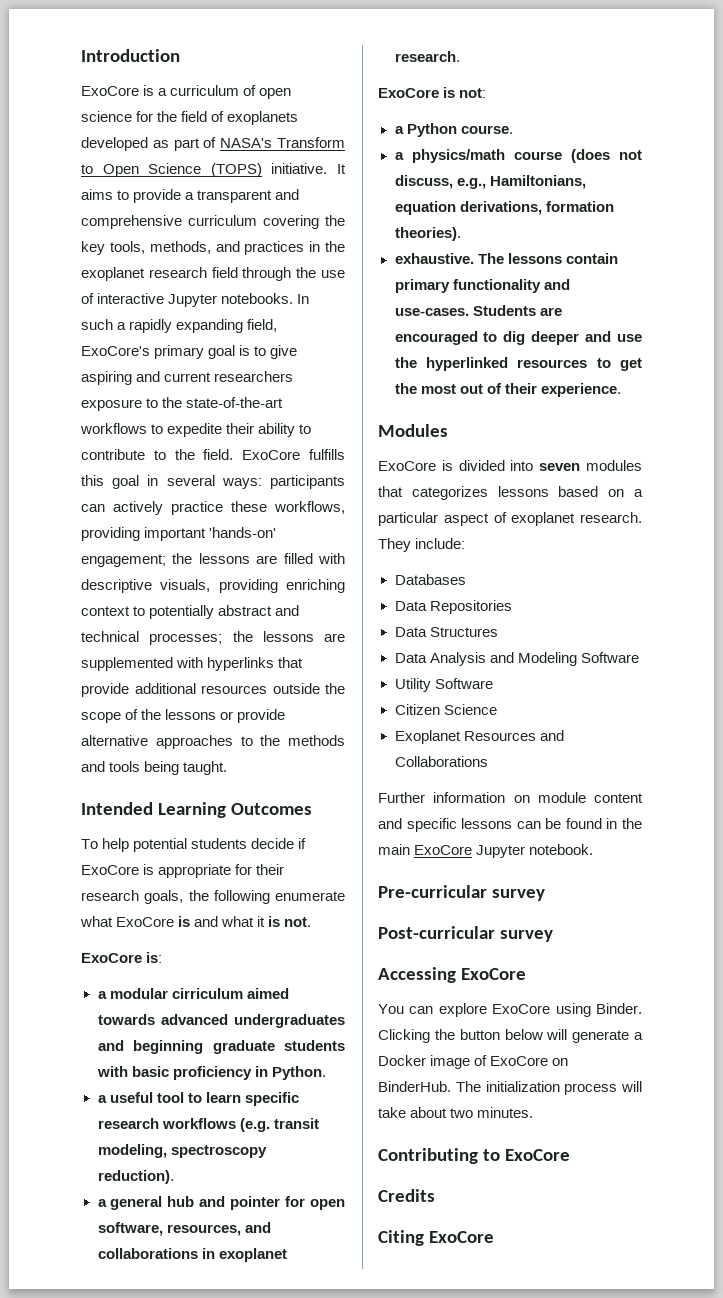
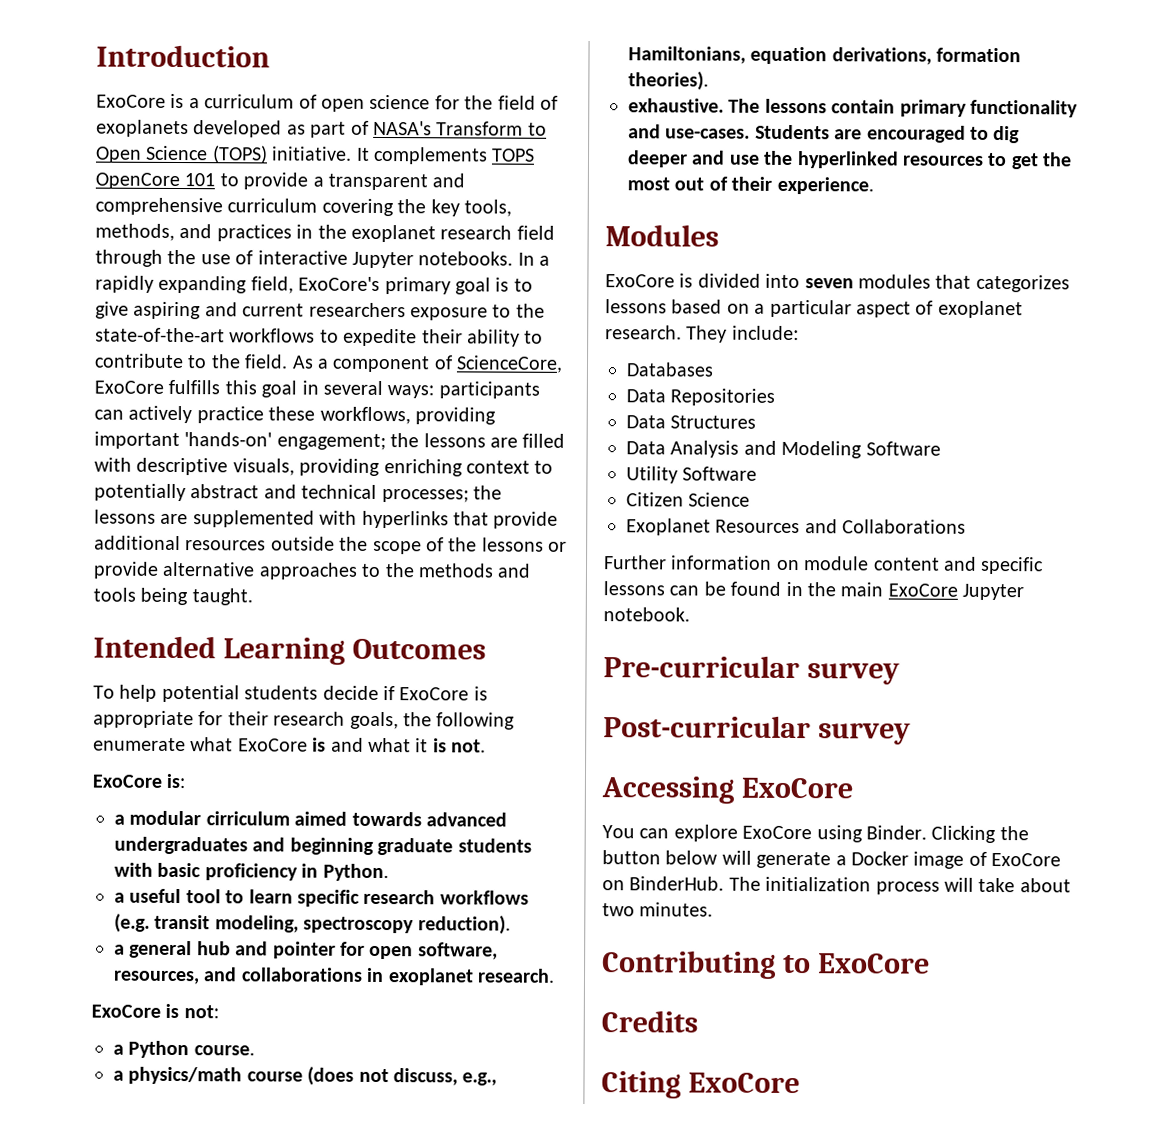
- It aims to provide a transparent and comprehensive curriculum covering the key tools, methods, and practices in the exoplanet research field through the use of interactive Jupyter notebooks.
+ It complements TOPS OpenCore 101 to provide a transparent and comprehensive curriculum covering the key tools, methods, and practices in the exoplanet research field through the use of interactive Jupyter notebooks.
- In such a rapidly expanding field, ExoCore's primary goal is to give aspiring and current researchers exposure to the state-of-the-art workflows to expedite their ability to contribute to the field.
+ In a rapidly expanding field, ExoCore's primary goal is to give aspiring and current researchers exposure to the state-of-the-art workflows to expedite their ability to contribute to the field.
- ExoCore fulfills this goal in several ways: participants can actively practice these workflows, providing important 'hands-on' engagement; the lessons are filled with descriptive visuals, providing enriching context to potentially abstract and technical processes; the lessons are supplemented with hyperlinks that provide additional resources outside the scope of the lessons or provide alternative approaches to the methods and tools being taught.
+ As a component of ScienceCore, ExoCore fulfills this goal in several ways: participants can actively practice these workflows, providing important 'hands-on' engagement; the lessons are filled with descriptive visuals, providing enriching context to potentially abstract and technical processes; the lessons are supplemented with hyperlinks that provide additional resources outside the scope of the lessons or provide alternative approaches to the methods and tools being taught.

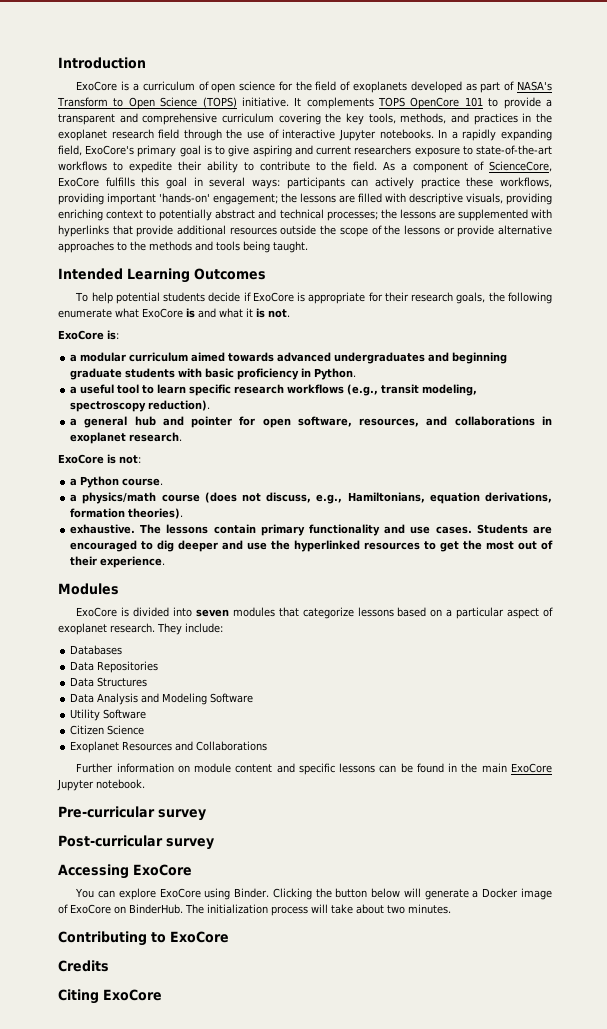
- In a rapidly expanding field, ExoCore's primary goal is to give aspiring and current researchers exposure to the state-of-the-art workflows to expedite their ability to contribute to the field.
+ In a rapidly expanding field, ExoCore's primary goal is to give aspiring and current researchers exposure to state-of-the-art workflows to expedite their ability to contribute to the field.
- a modular cirriculum aimed towards advanced undergraduates and beginning graduate students with basic proficiency in Python.
+ a modular curriculum aimed towards advanced undergraduates and beginning graduate students with basic proficiency in Python.
- a useful tool to learn specific research workflows (e.g. transit modeling, spectroscopy reduction).
+ a useful tool to learn specific research workflows (e.g., transit modeling, spectroscopy reduction).
- The lessons contain primary functionality and use-cases.
+ The lessons contain primary functionality and use cases.
- ExoCore is divided into seven modules that categorizes lessons based on a particular aspect of exoplanet research.
+ ExoCore is divided into seven modules that categorize lessons based on a particular aspect of exoplanet research.

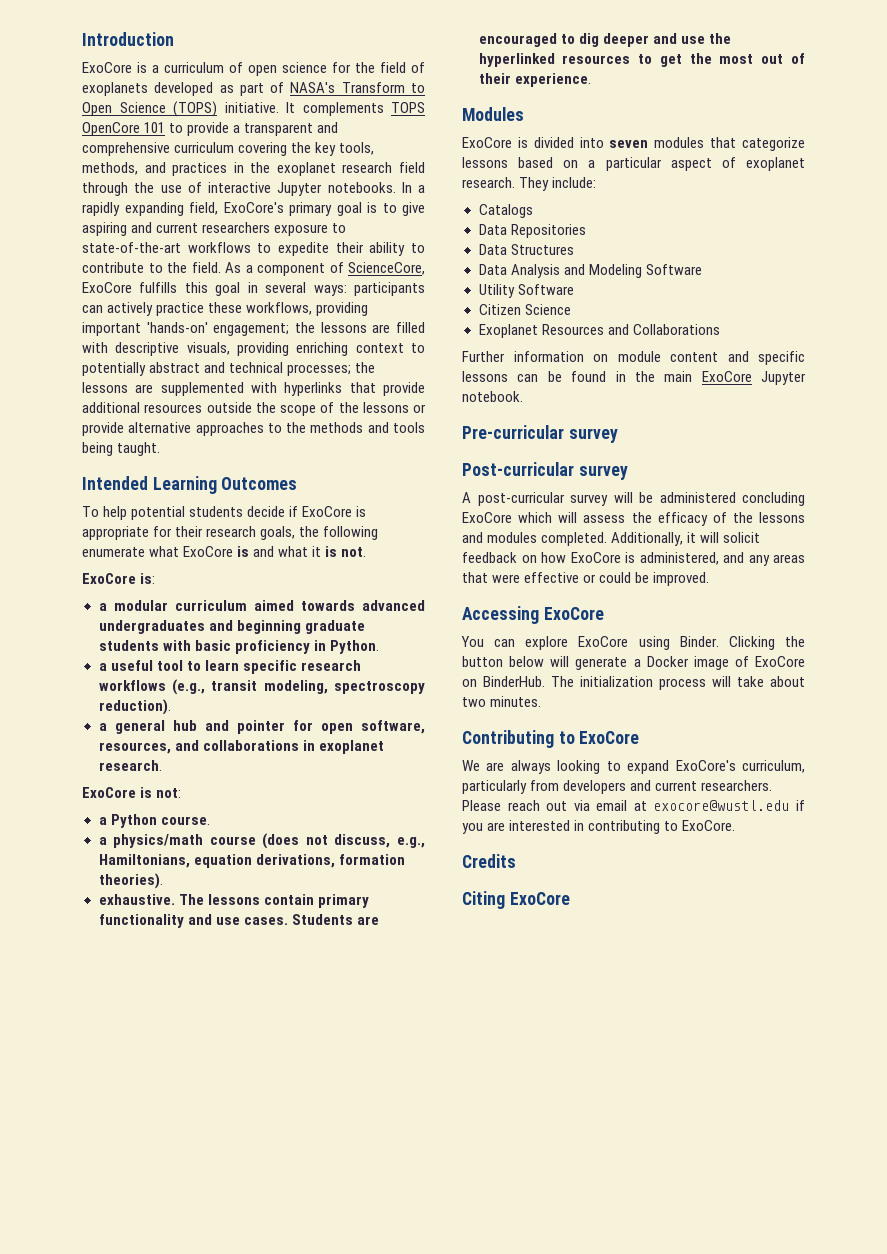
- Databases
+ Catalogs
+ A post-curricular survey will be administered concluding ExoCore which will assess the efficacy of the lessons and modules completed. Additionally, it will solicit feedback on how ExoCore is administered, and any areas that were effective or could be improved.
+ We are always looking to expand ExoCore's curriculum, particularly from developers and current researchers. Please reach out via email at exocore@wustl.edu if you are interested in contributing to ExoCore.

